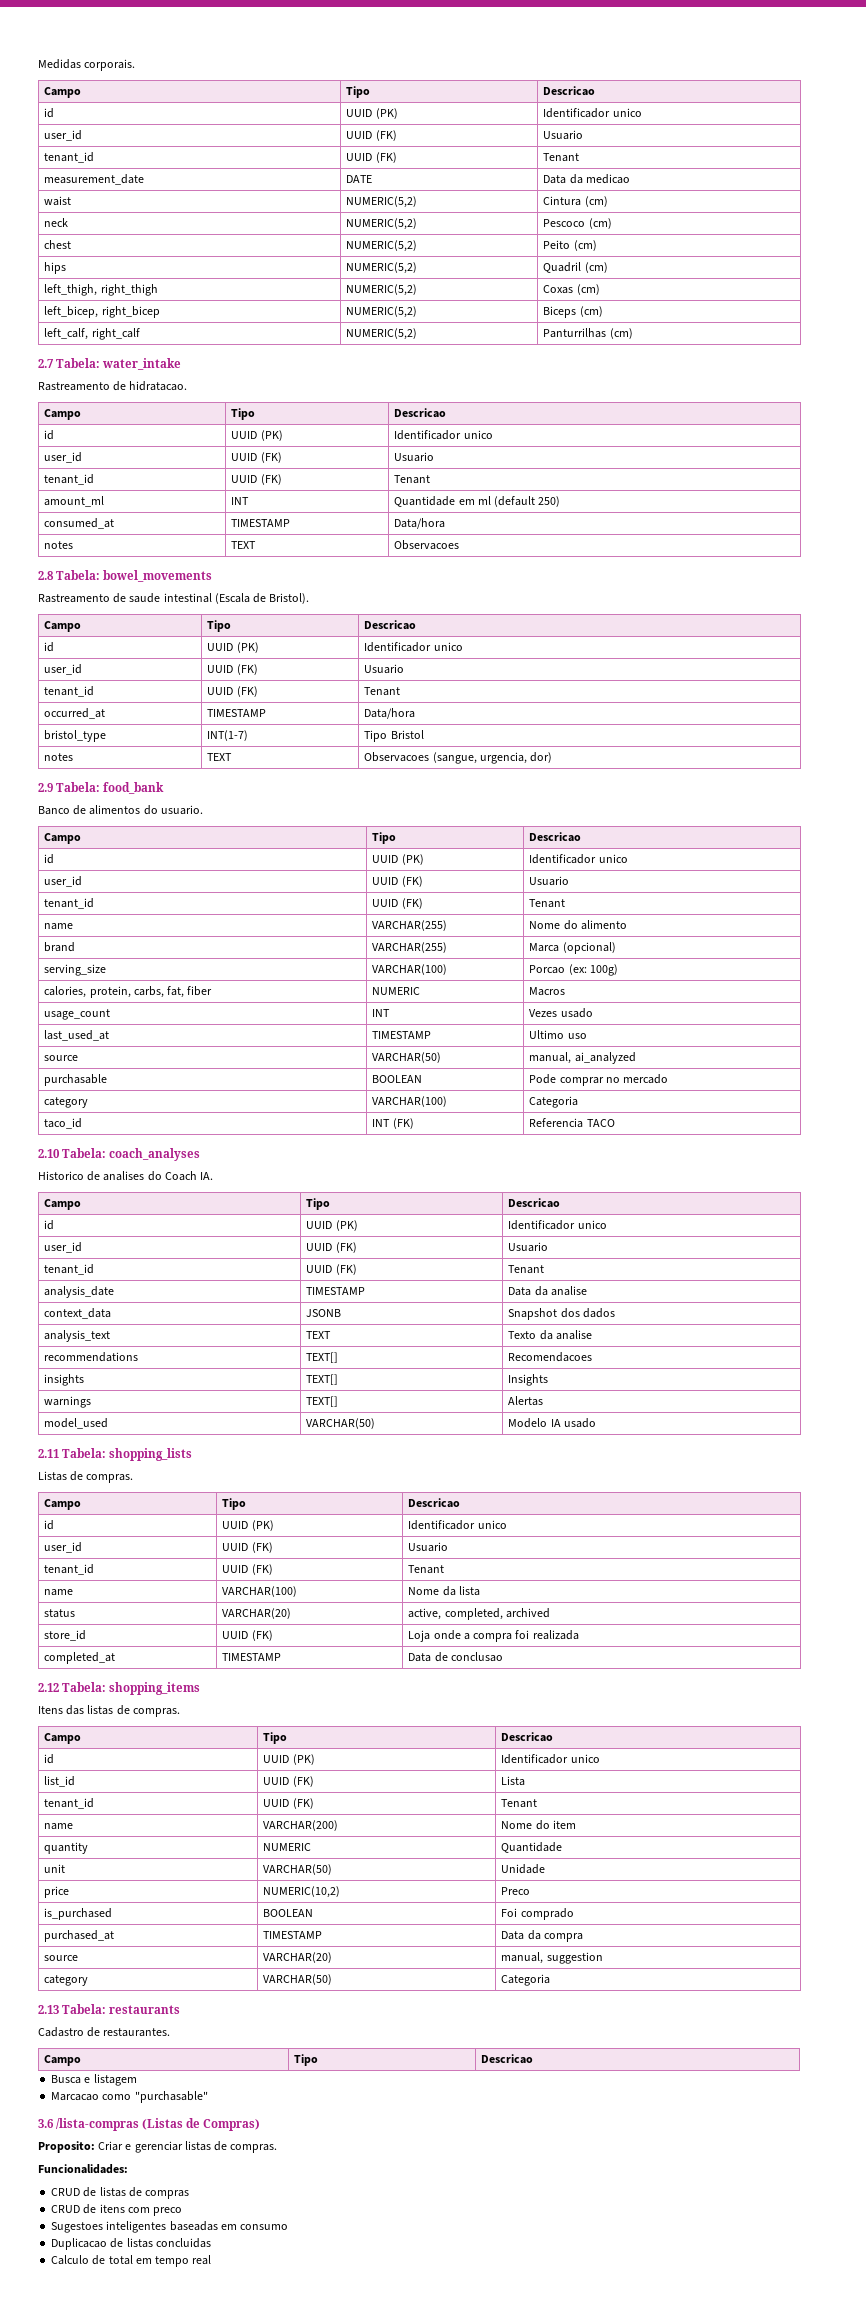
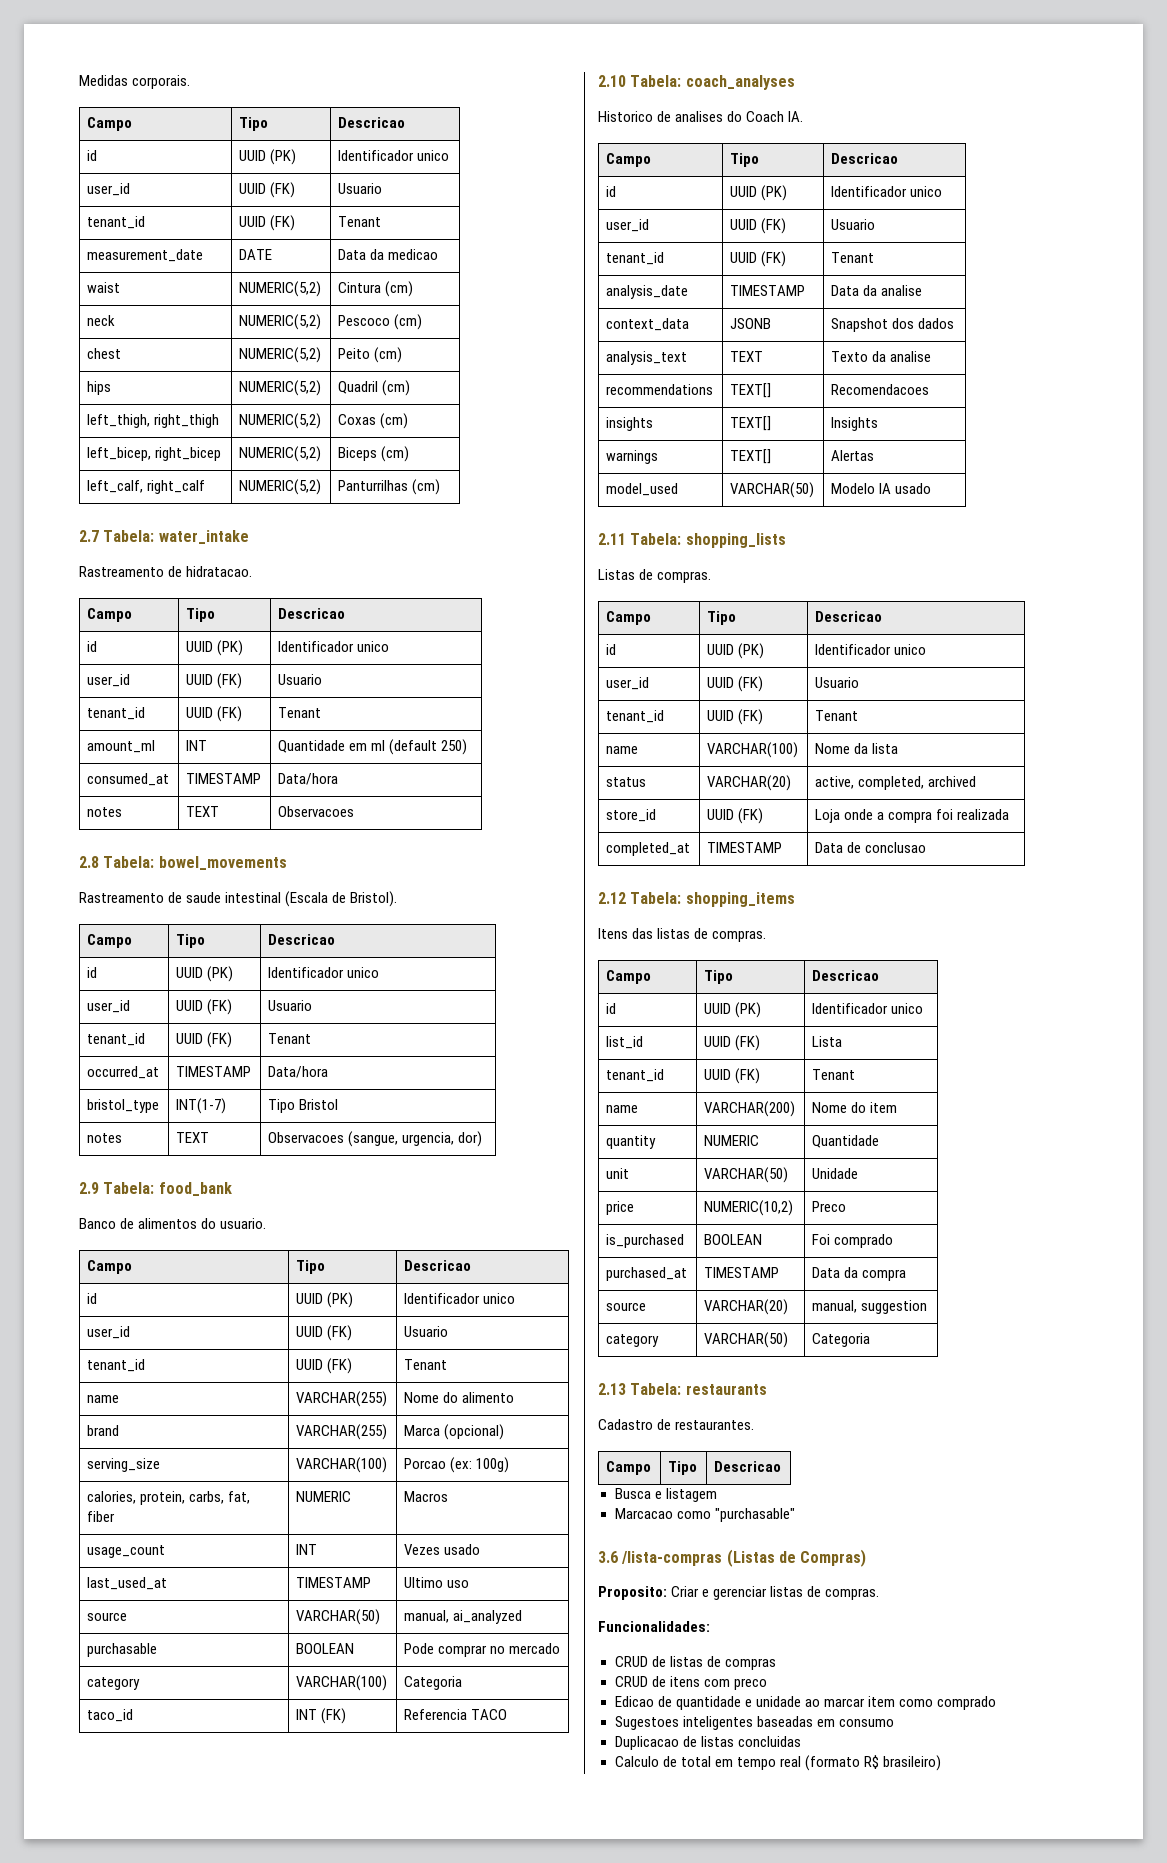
+ Edicao de quantidade e unidade ao marcar item como comprado
- Calculo de total em tempo real
+ Calculo de total em tempo real (formato R$ brasileiro)

